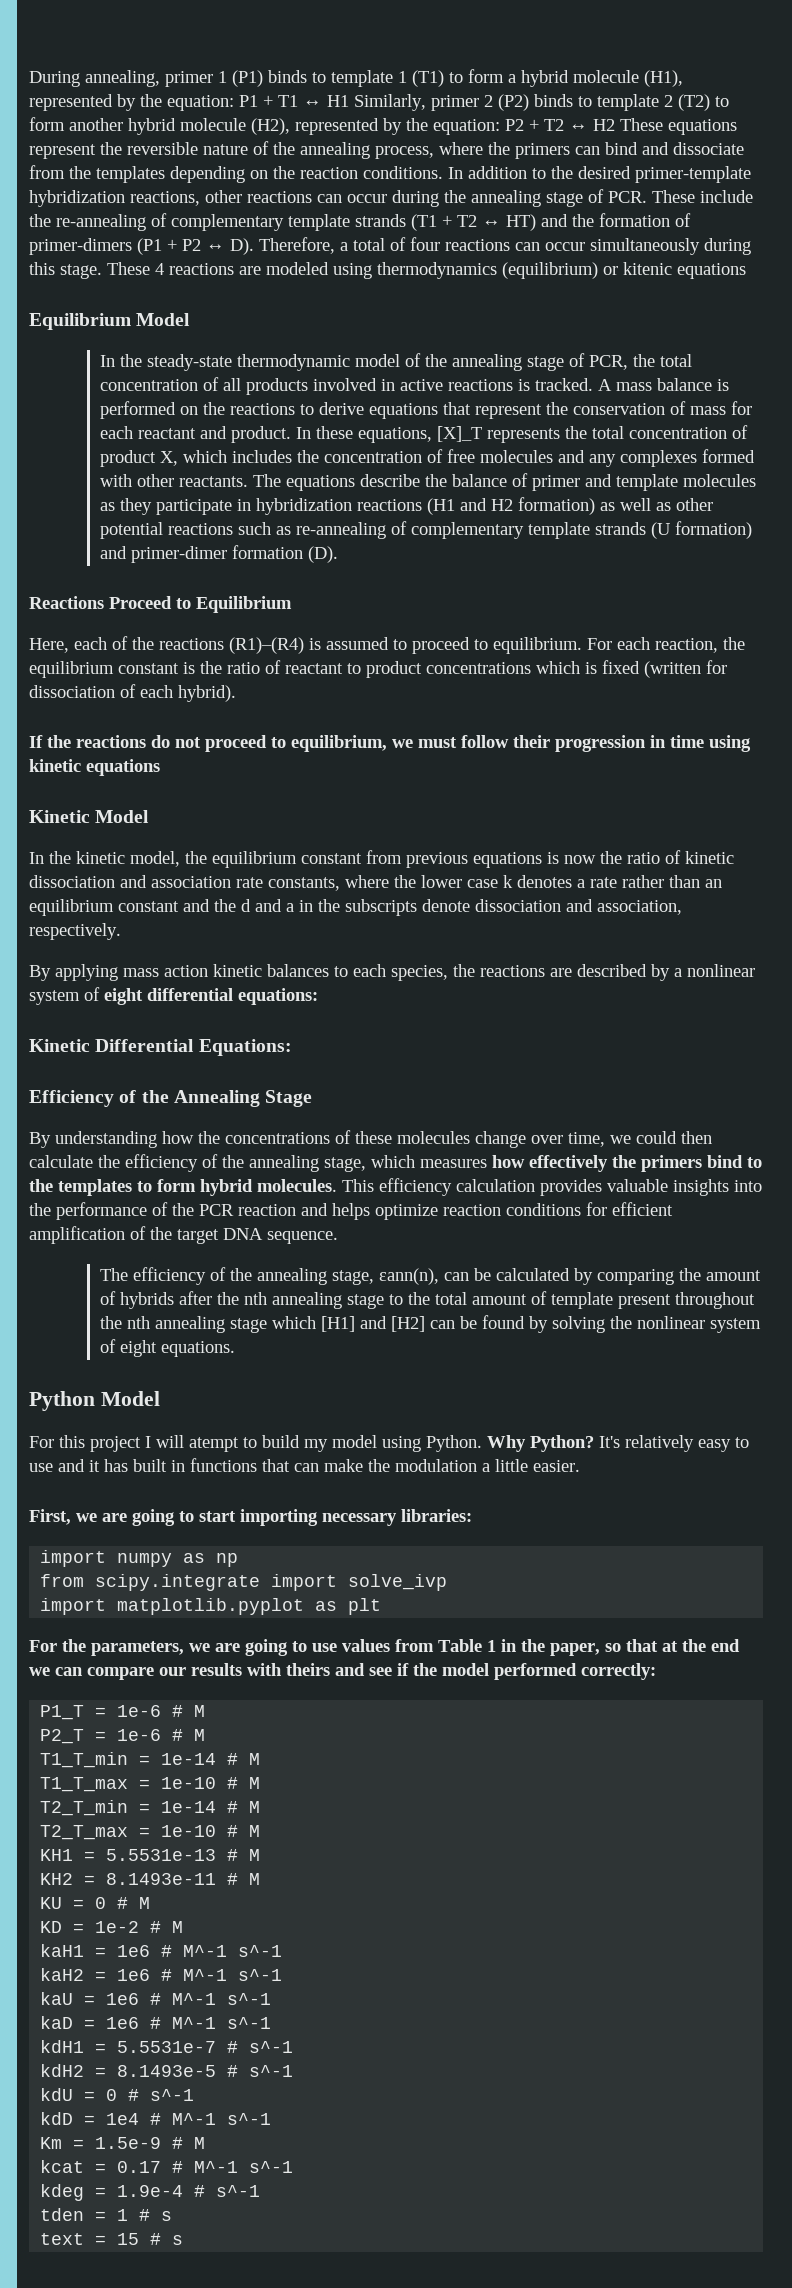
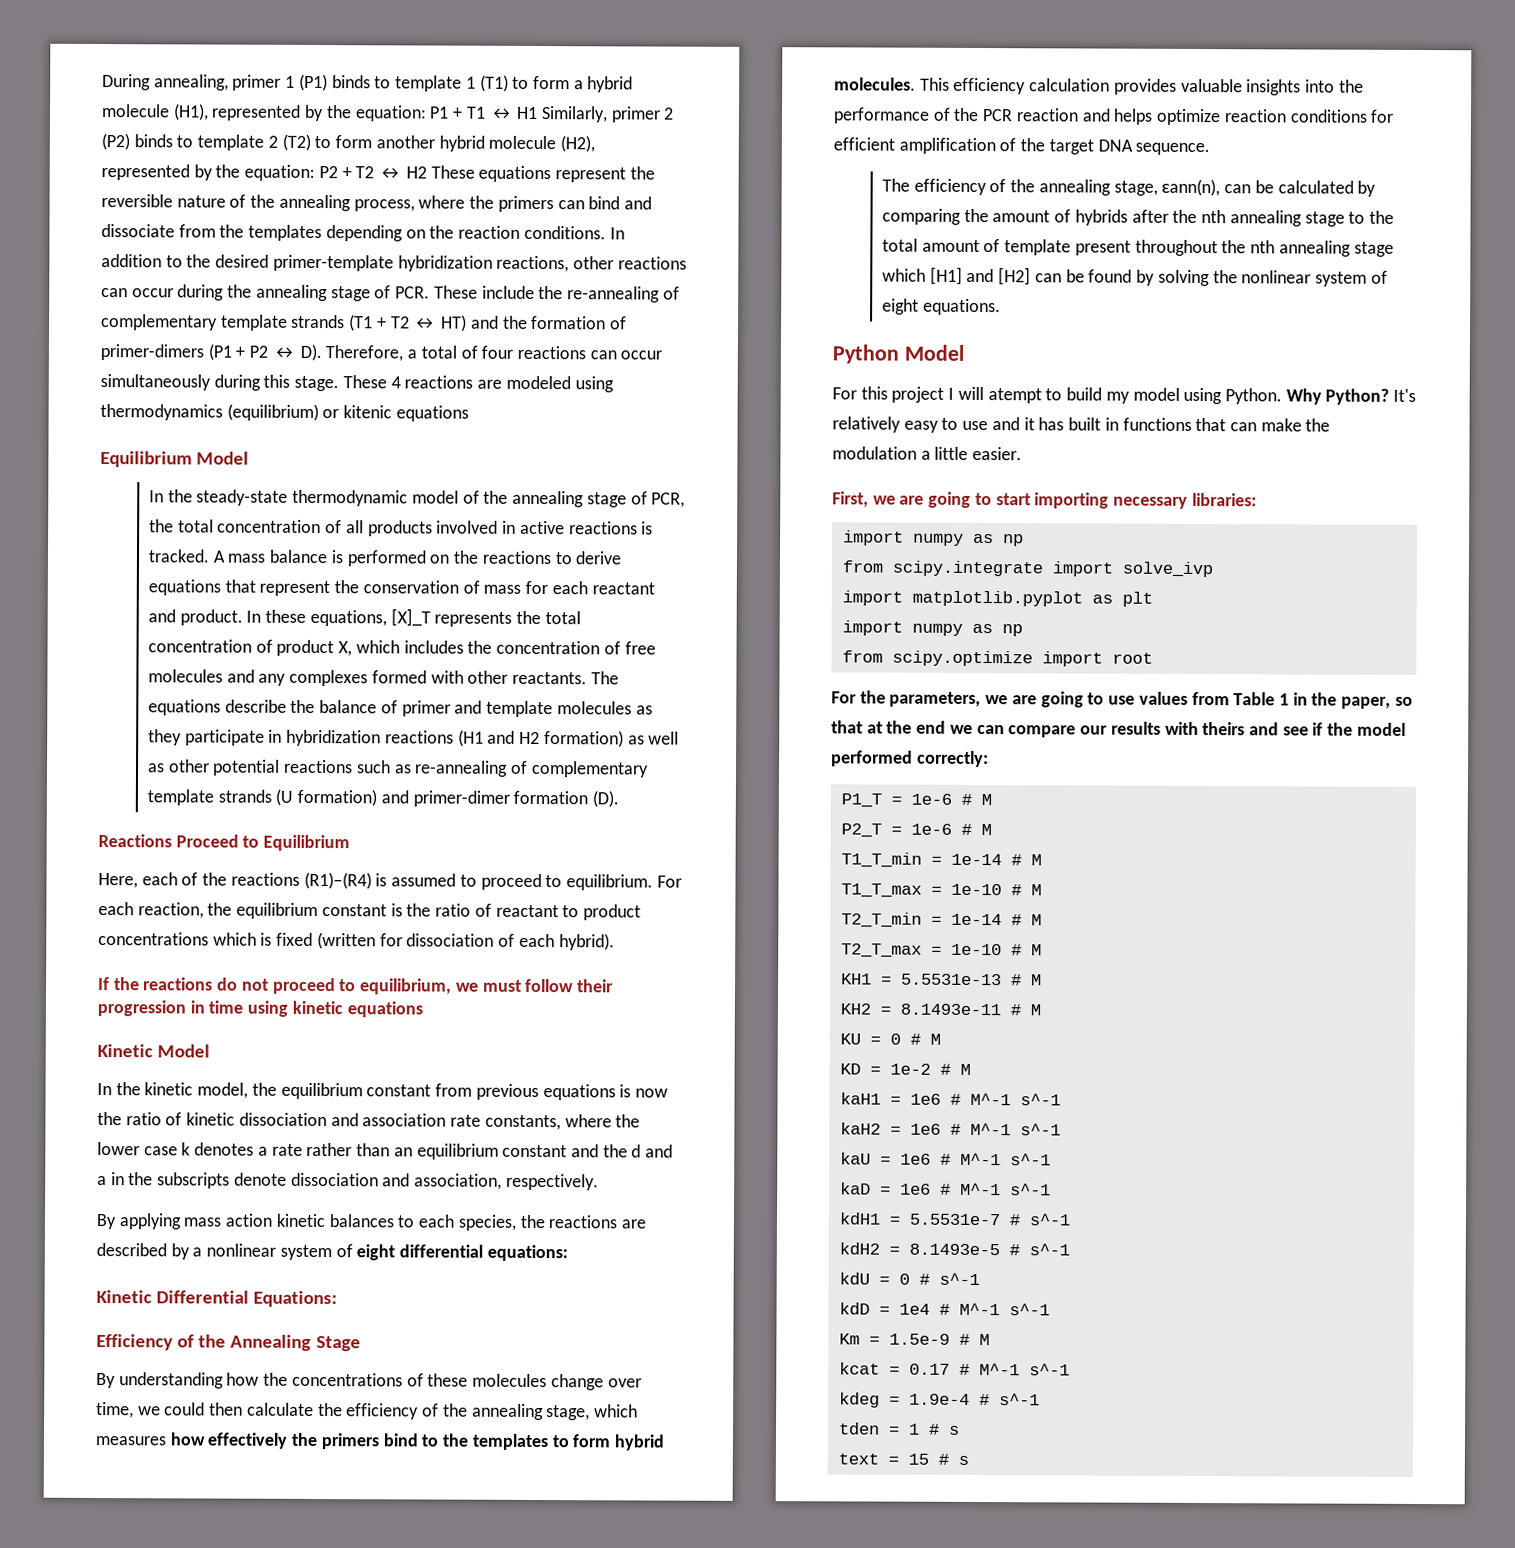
  import matplotlib.pyplot as plt
+ import numpy as np
+ from scipy.optimize import root

